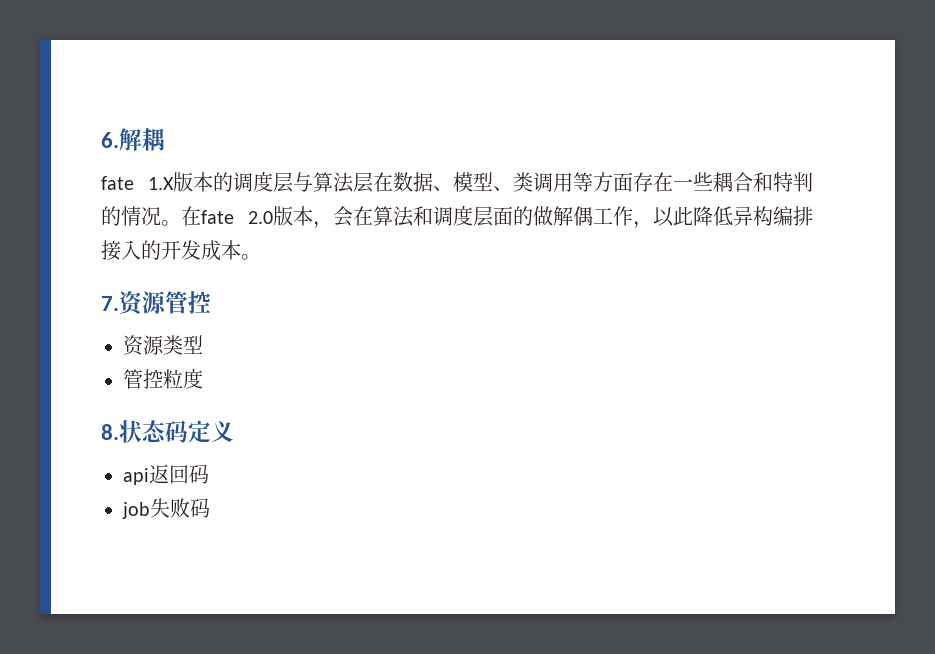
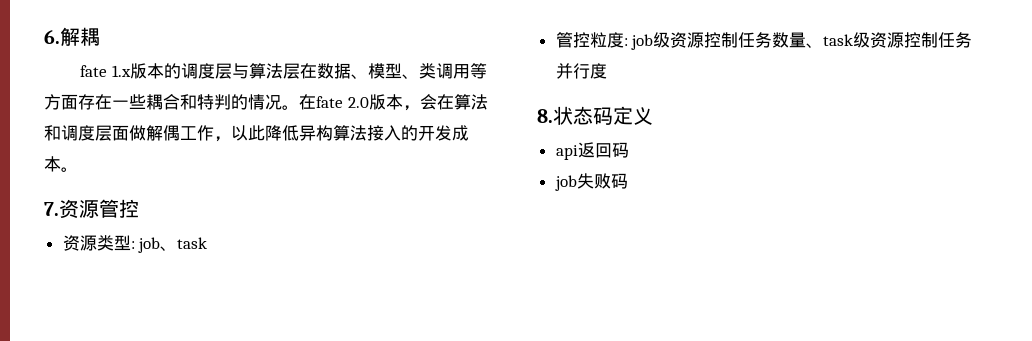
- fate 1.X版本的调度层与算法层在数据、模型、类调用等方面存在一些耦合和特判的情况。
+ fate 1.x版本的调度层与算法层在数据、模型、类调用等方面存在一些耦合和特判的情况。
- 在fate 2.0版本，会在算法和调度层面的做解偶工作，以此降低异构编排接入的开发成本。
+ 在fate 2.0版本，会在算法和调度层面做解偶工作，以此降低异构算法接入的开发成本。
- 资源类型
+ 资源类型: job、task
- 管控粒度
+ 管控粒度: job级资源控制任务数量、task级资源控制任务并行度

